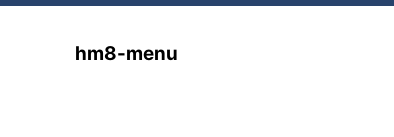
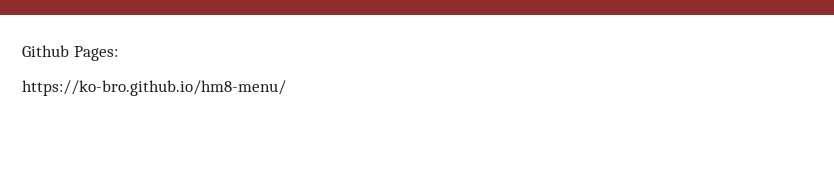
- hm8-menu
+ Github Pages:
+ https://ko-bro.github.io/hm8-menu/

